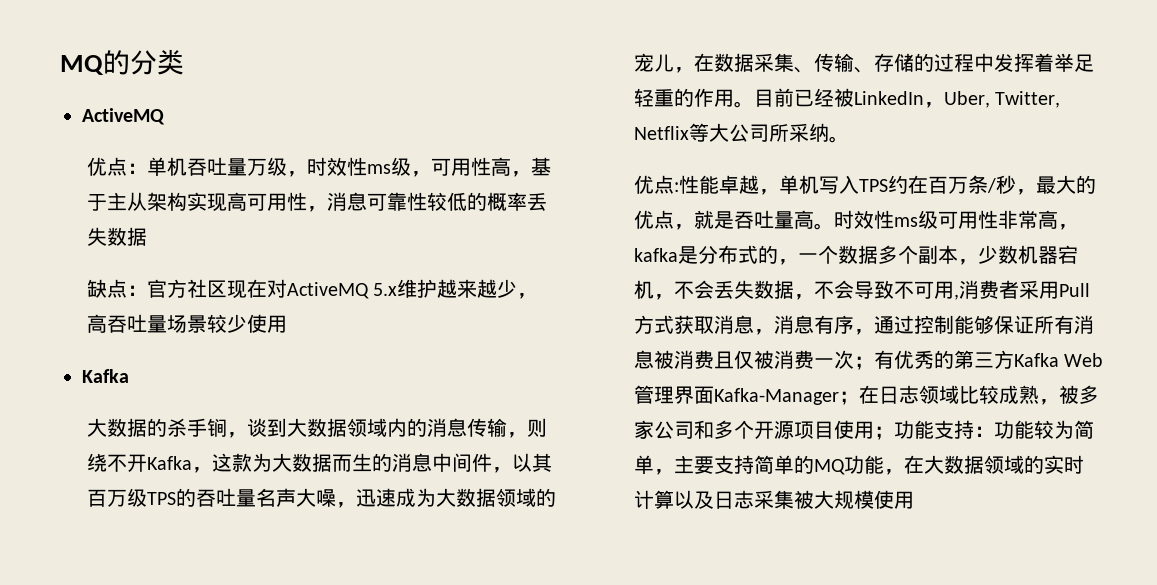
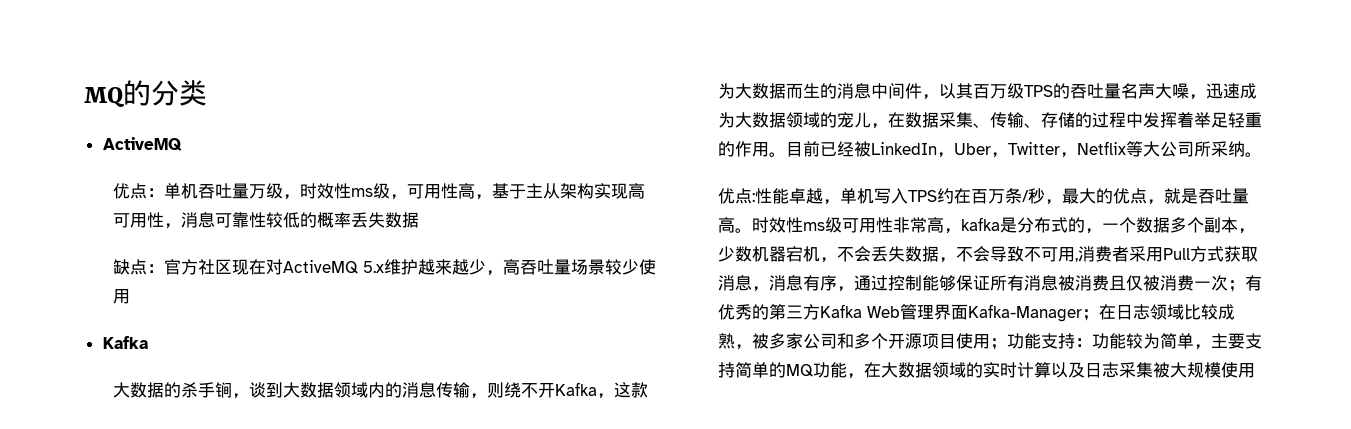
- 目前已经被LinkedIn，Uber, Twitter, Netflix等大公司所采纳。
+ 目前已经被LinkedIn，Uber，Twitter，Netflix等大公司所采纳。

